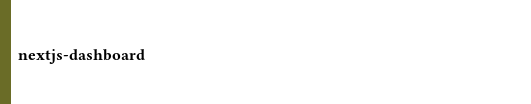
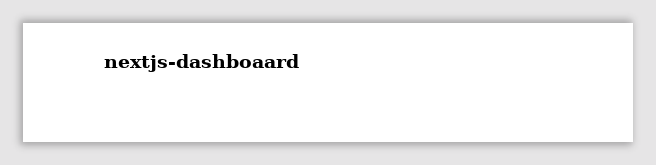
- nextjs-dashboard
+ nextjs-dashboaard

